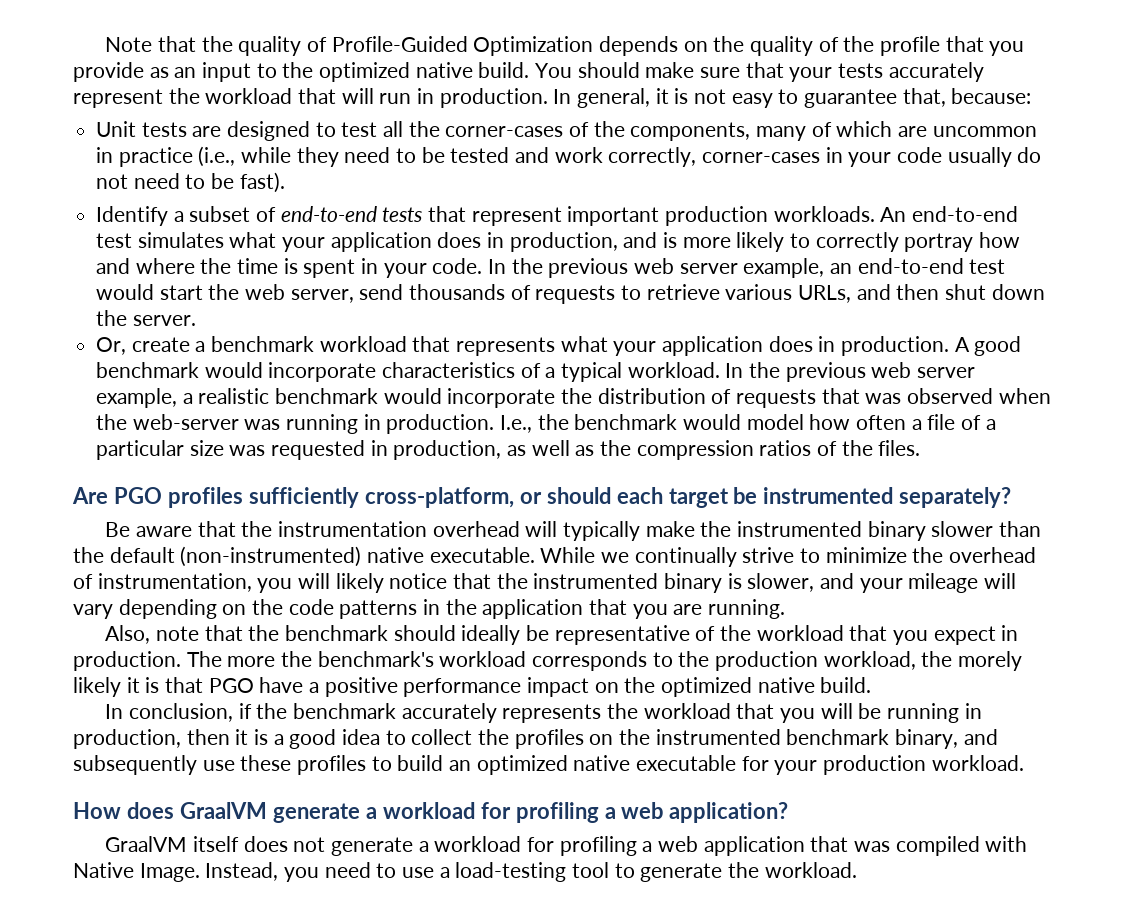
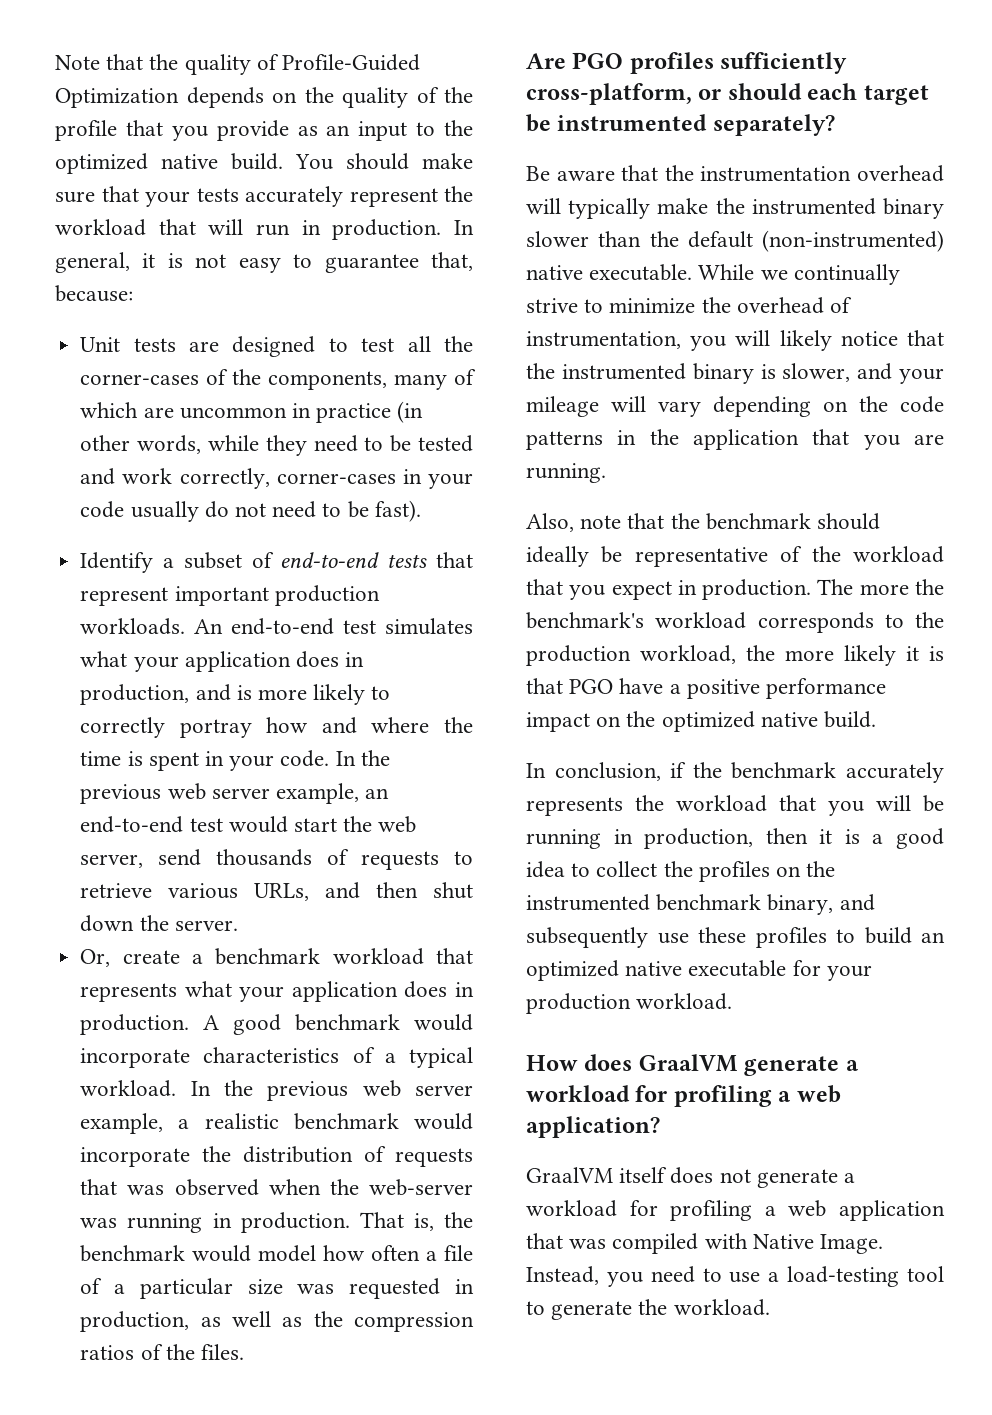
- Unit tests are designed to test all the corner-cases of the components, many of which are uncommon in practice (i.e., while they need to be tested and work correctly, corner-cases in your code usually do not need to be fast).
+ Unit tests are designed to test all the corner-cases of the components, many of which are uncommon in practice (in other words, while they need to be tested and work correctly, corner-cases in your code usually do not need to be fast).
- I.e., the benchmark would model how often a file of a particular size was requested in production, as well as the compression ratios of the files.
+ That is, the benchmark would model how often a file of a particular size was requested in production, as well as the compression ratios of the files.
- The more the benchmark's workload corresponds to the production workload, the morely likely it is that PGO have a positive performance impact on the optimized native build.
+ The more the benchmark's workload corresponds to the production workload, the more likely it is that PGO have a positive performance impact on the optimized native build.

